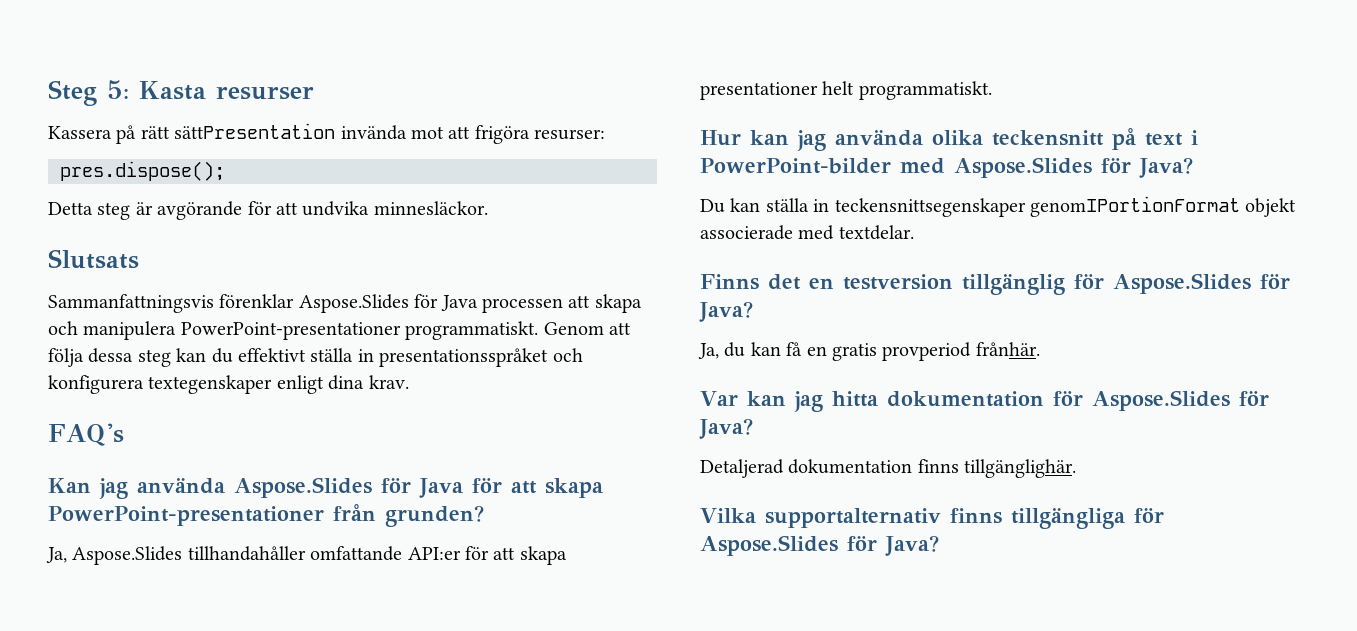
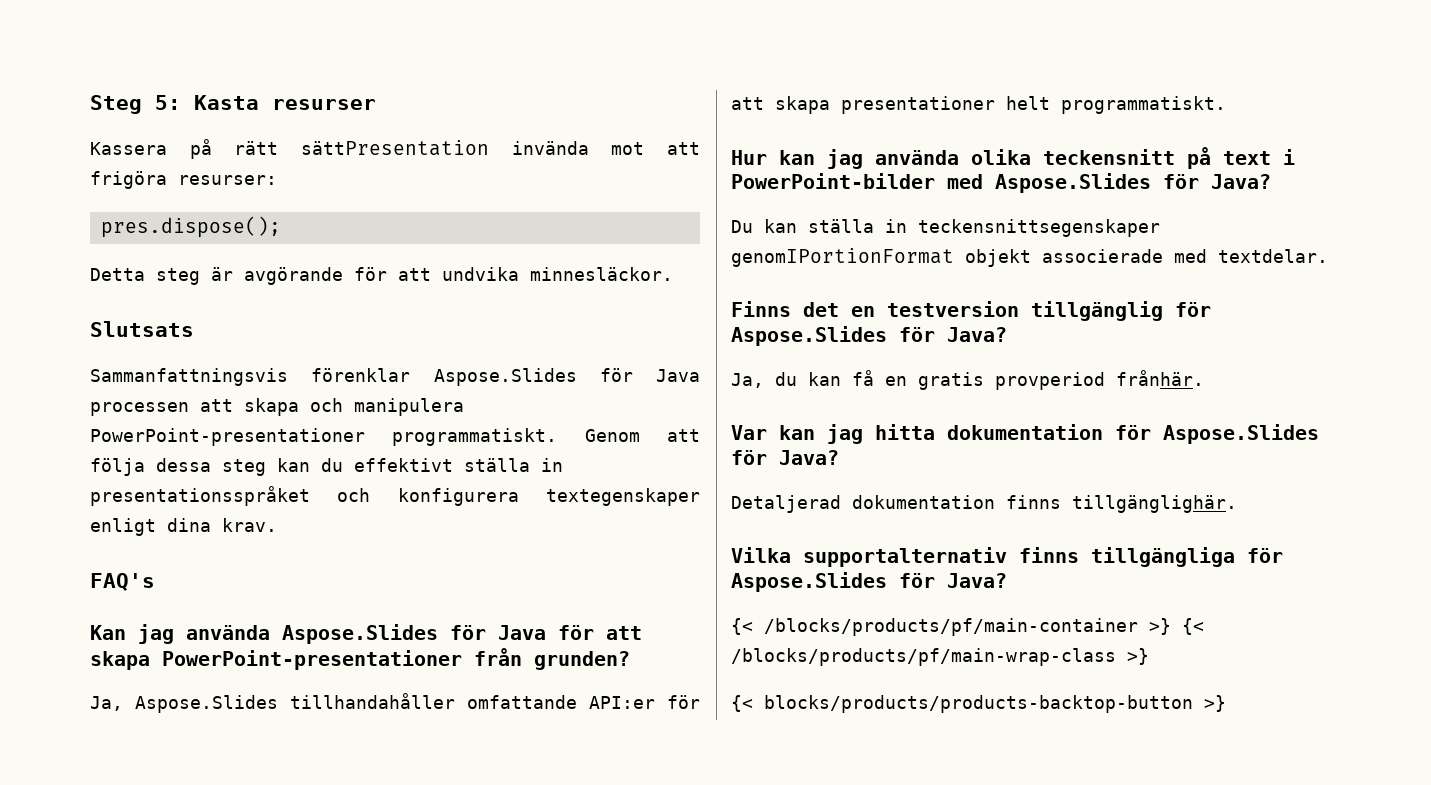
+ {< /blocks/products/pf/main-container >} {< /blocks/products/pf/main-wrap-class >}
+ {< blocks/products/products-backtop-button >}

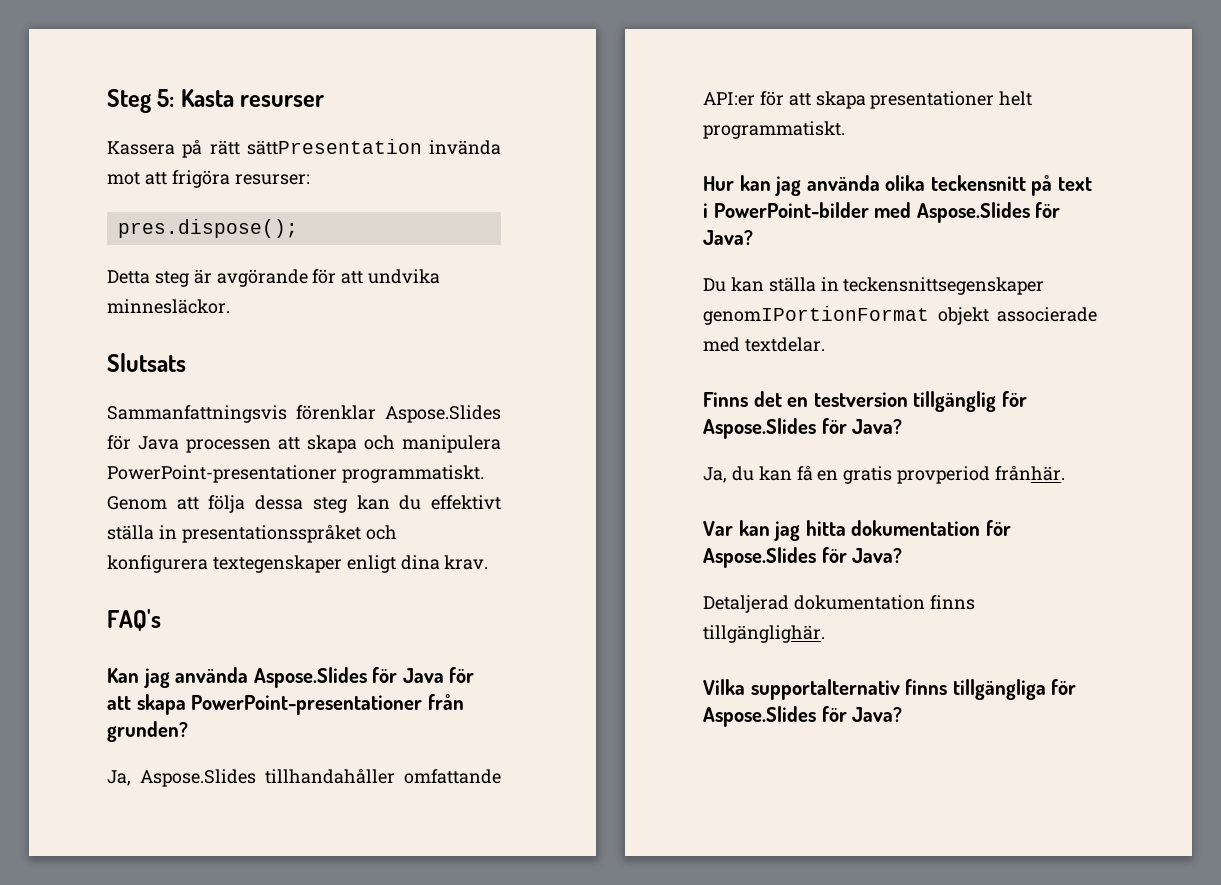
- {< /blocks/products/pf/main-container >} {< /blocks/products/pf/main-wrap-class >}
- {< blocks/products/products-backtop-button >}

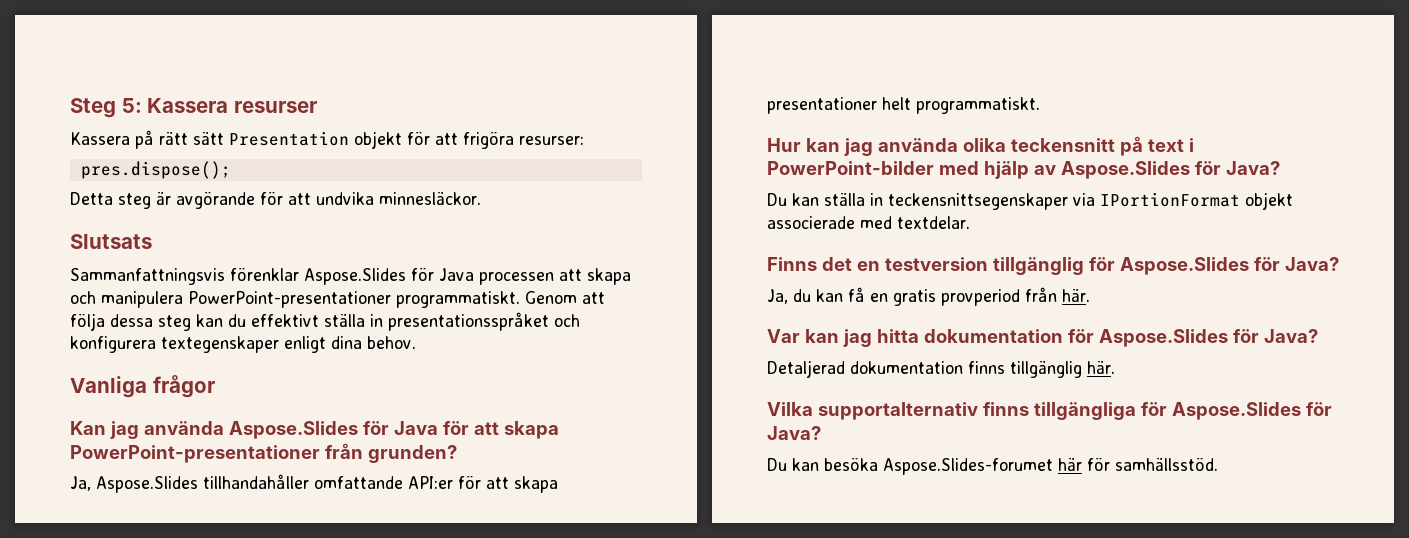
- Steg 5: Kasta resurser
+ Steg 5: Kassera resurser
- Kassera på rätt sättPresentation invända mot att frigöra resurser:
+ Kassera på rätt sätt Presentation objekt för att frigöra resurser:
- Genom att följa dessa steg kan du effektivt ställa in presentationsspråket och konfigurera textegenskaper enligt dina krav.
- FAQ's
+ Genom att följa dessa steg kan du effektivt ställa in presentationsspråket och konfigurera textegenskaper enligt dina behov.
+ Vanliga frågor
- Hur kan jag använda olika teckensnitt på text i PowerPoint-bilder med Aspose.Slides för Java?
+ Hur kan jag använda olika teckensnitt på text i PowerPoint-bilder med hjälp av Aspose.Slides för Java?
- Du kan ställa in teckensnittsegenskaper genomIPortionFormat objekt associerade med textdelar.
+ Du kan ställa in teckensnittsegenskaper via IPortionFormat objekt associerade med textdelar.
- Ja, du kan få en gratis provperiod frånhär.
+ Ja, du kan få en gratis provperiod från här.
- Detaljerad dokumentation finns tillgänglighär.
+ Detaljerad dokumentation finns tillgänglig här.
+ Du kan besöka Aspose.Slides-forumet här för samhällsstöd.

